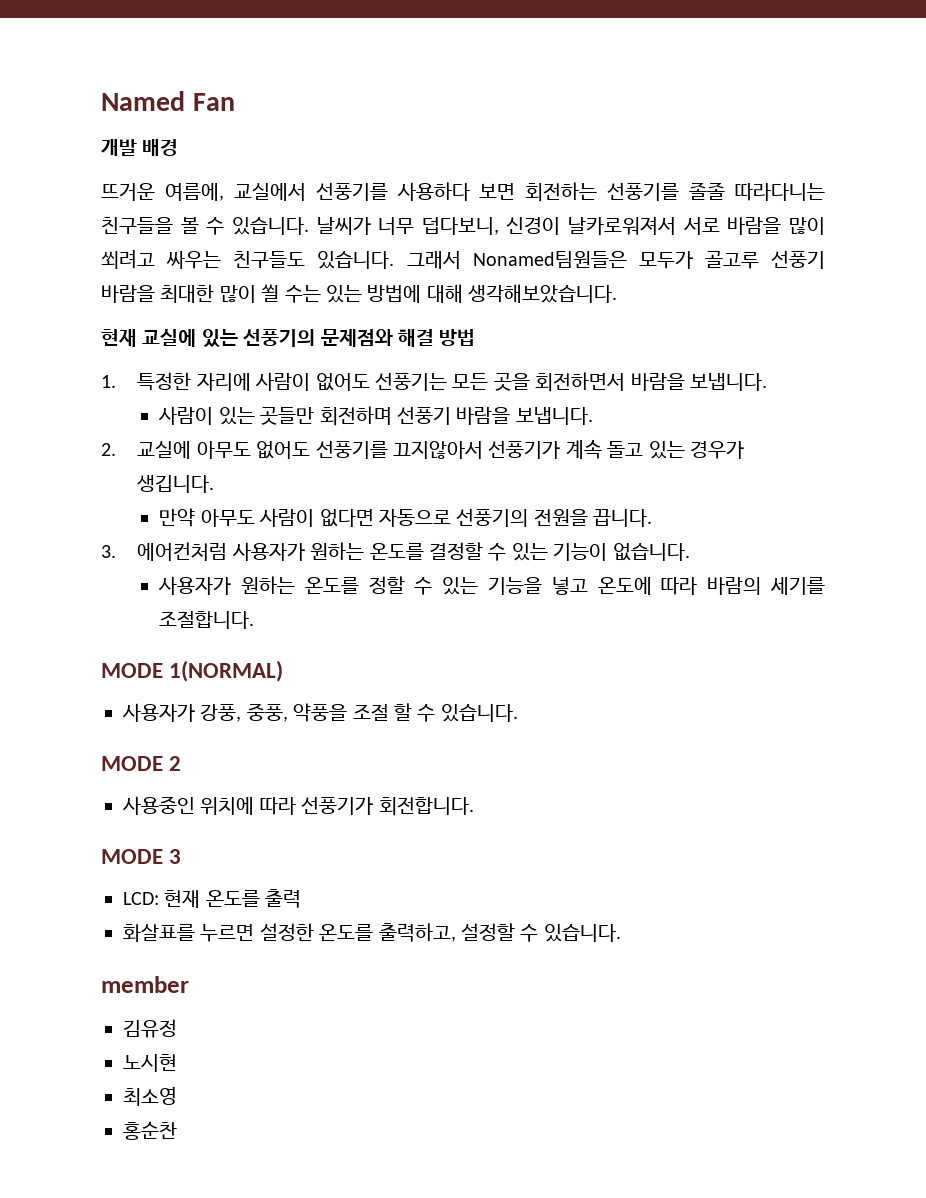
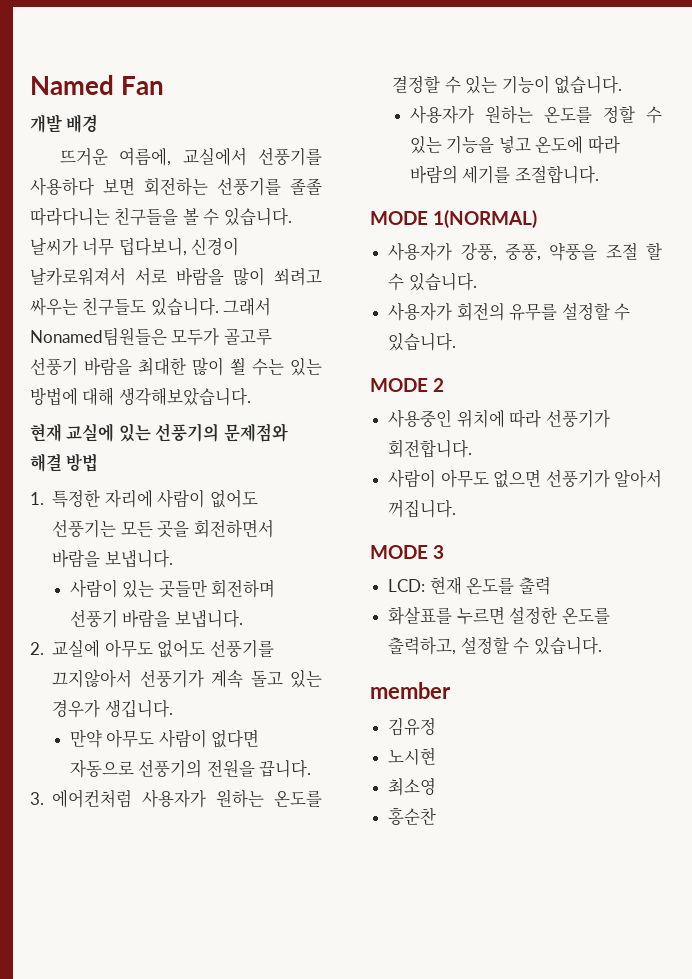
+ 사용자가 회전의 유무를 설정할 수 있습니다.
+ 사람이 아무도 없으면 선풍기가 알아서 꺼집니다.

